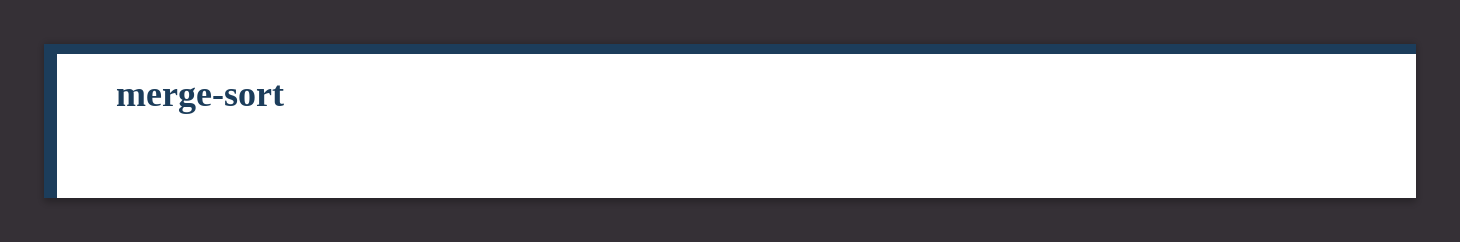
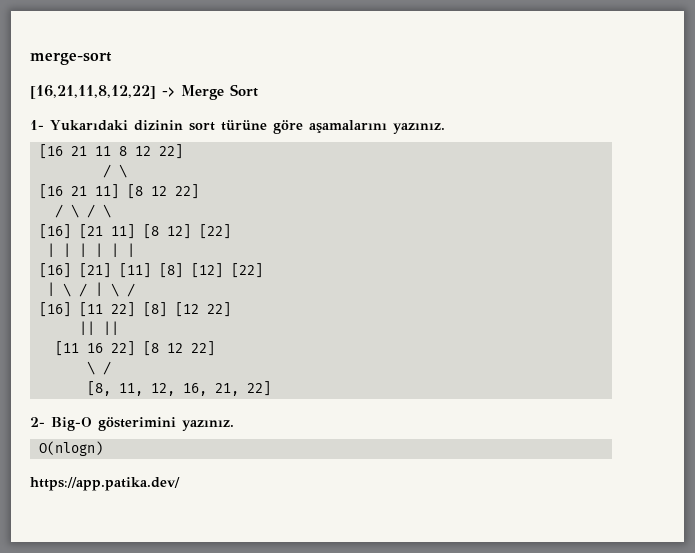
+ [16,21,11,8,12,22] -> Merge Sort
+ 1- Yukarıdaki dizinin sort türüne göre aşamalarını yazınız.
+ [16 21 11 8 12 22]
+ / \
+ [16 21 11] [8 12 22]
+ / \ / \
+ [16] [21 11] [8 12] [22]
+ | | | | | |
+ [16] [21] [11] [8] [12] [22]
+ | \ / | \ /
+ [16] [11 22] [8] [12 22]
+ || ||
+ [11 16 22] [8 12 22]
+ \ /
+ [8, 11, 12, 16, 21, 22]
+ 2- Big-O gösterimini yazınız.
+ O(nlogn)
+ https://app.patika.dev/

